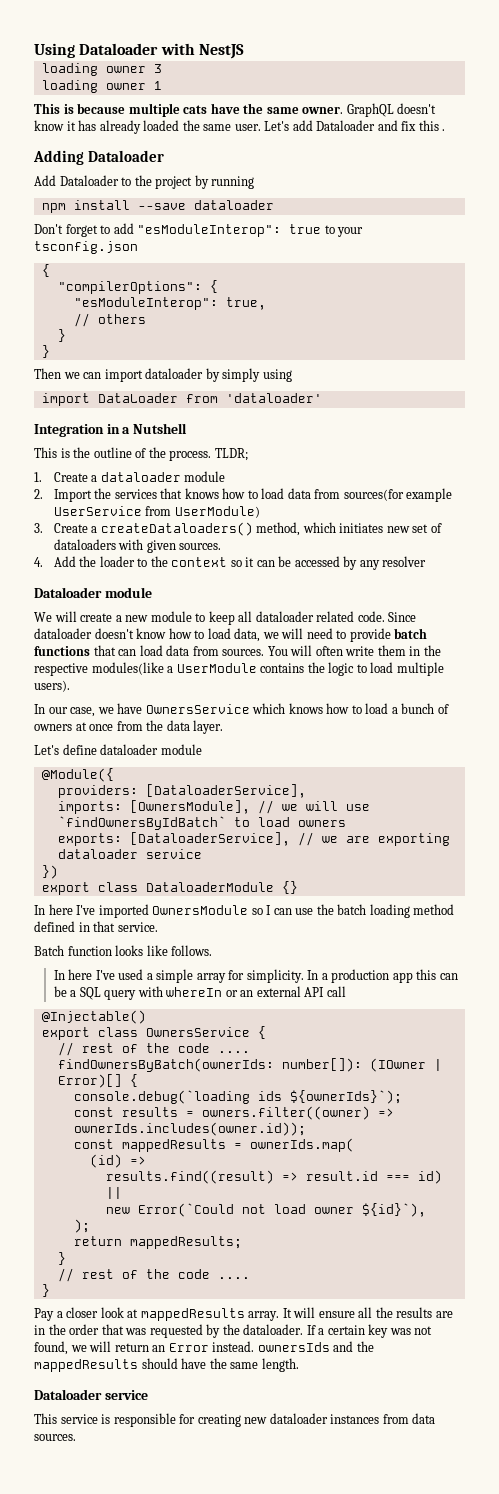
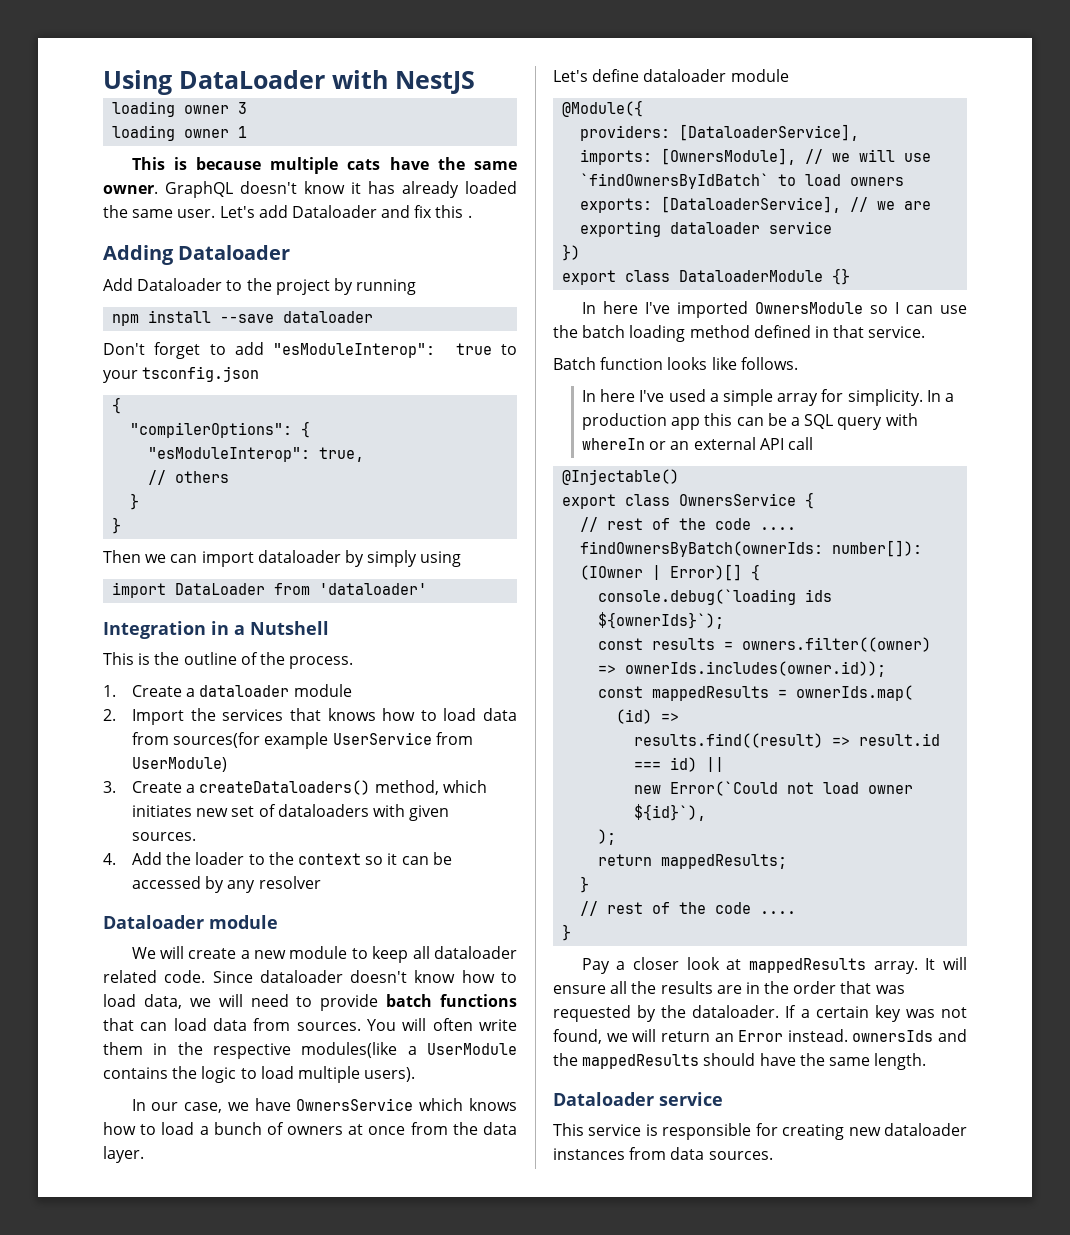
- Using Dataloader with NestJS
+ Using DataLoader with NestJS
- TLDR;

